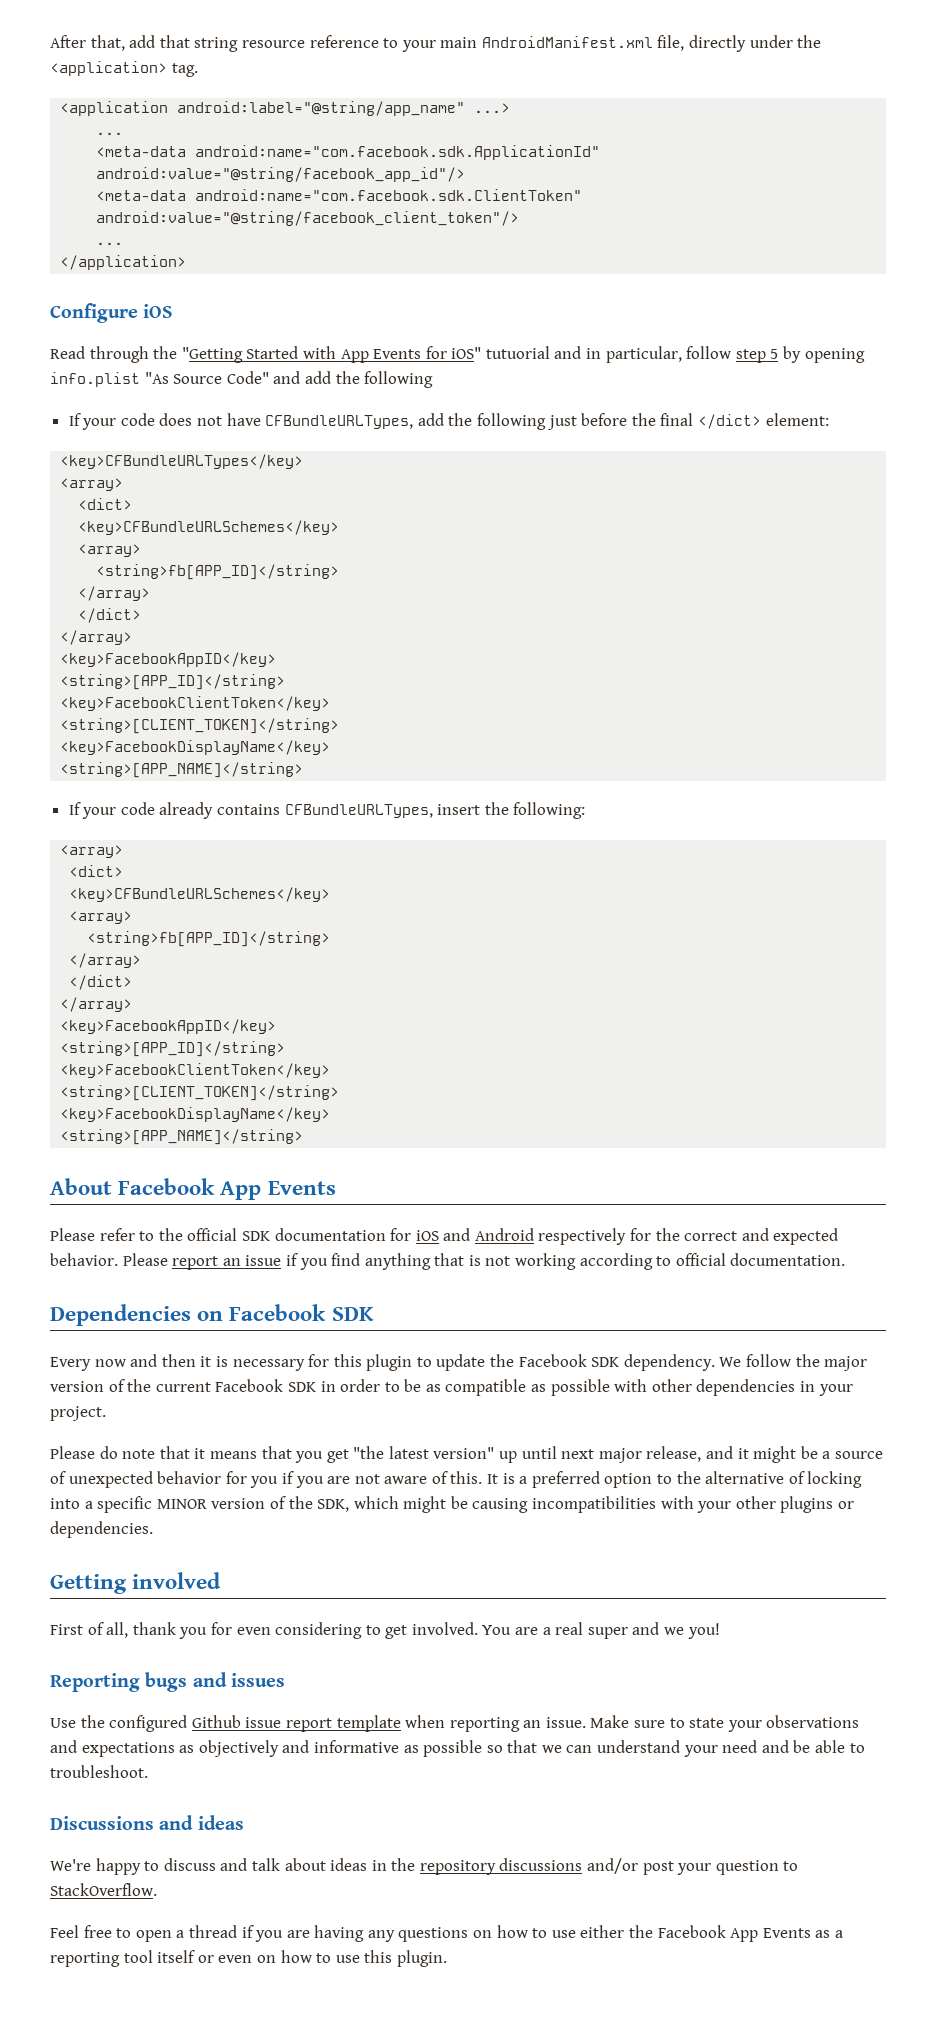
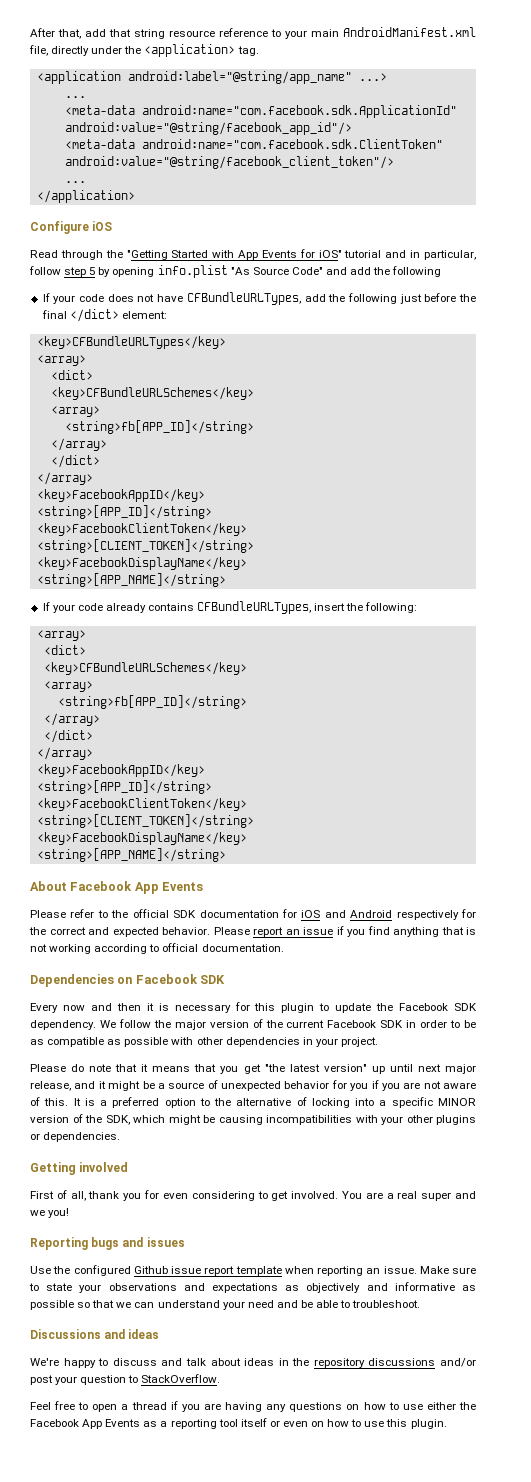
- Read through the "Getting Started with App Events for iOS" tutuorial and in particular, follow step 5 by opening info.plist "As Source Code" and add the following
+ Read through the "Getting Started with App Events for iOS" tutorial and in particular, follow step 5 by opening info.plist "As Source Code" and add the following

